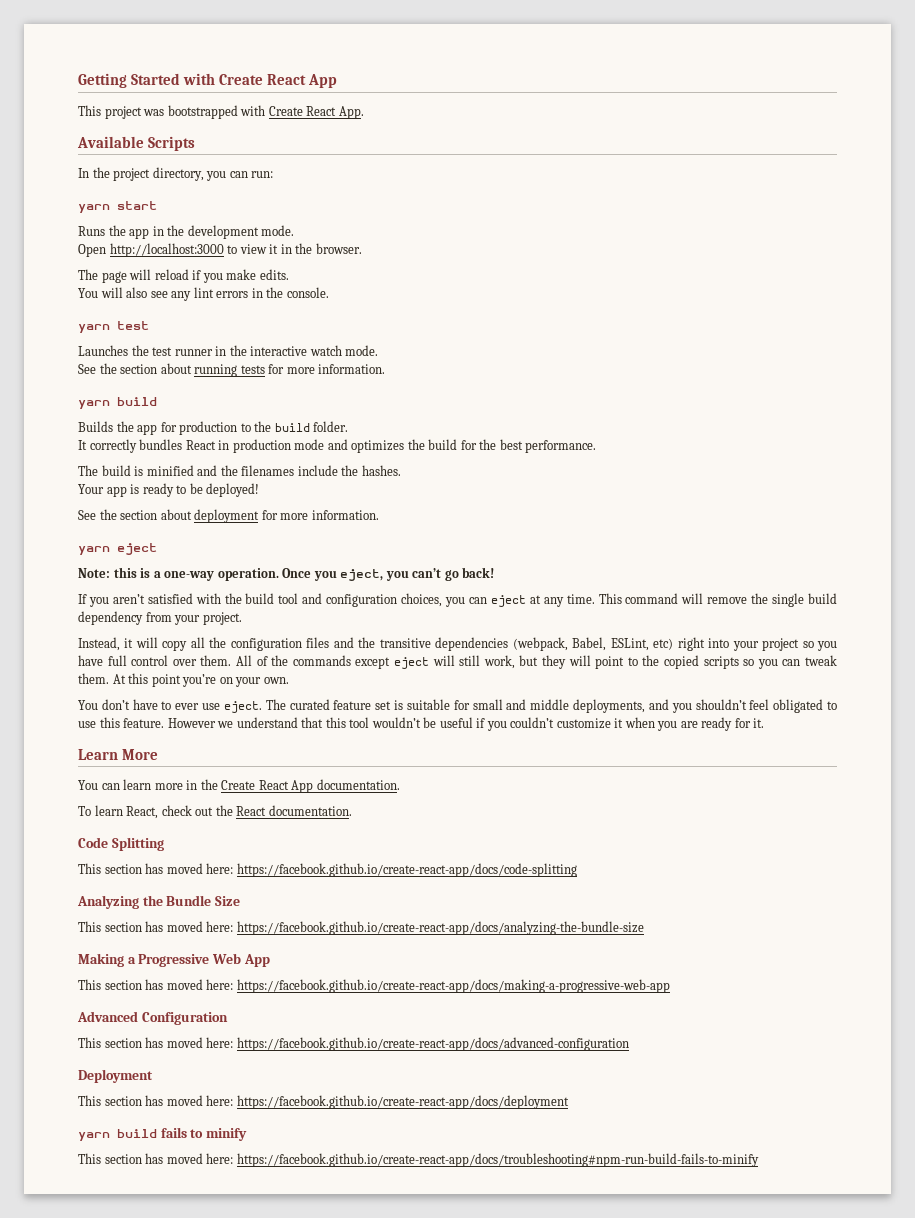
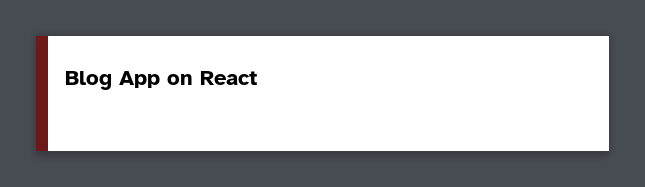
- Getting Started with Create React App
- This project was bootstrapped with Create React App.
- Available Scripts
- In the project directory, you can run:
- yarn start
- Runs the app in the development mode.
- Open http://localhost:3000 to view it in the browser.
- The page will reload if you make edits.
- You will also see any lint errors in the console.
- yarn test
- Launches the test runner in the interactive watch mode.
- See the section about running tests for more information.
- yarn build
- Builds the app for production to the build folder.
- It correctly bundles React in production mode and optimizes the build for the best performance.
- The build is minified and the filenames include the hashes.
- Your app is ready to be deployed!
- See the section about deployment for more information.
- yarn eject
- Note: this is a one-way operation. Once you eject, you can’t go back!
- If you aren’t satisfied with the build tool and configuration choices, you can eject at any time. This command will remove the single build dependency from your project.
- Instead, it will copy all the configuration files and the transitive dependencies (webpack, Babel, ESLint, etc) right into your project so you have full control over them. All of the commands except eject will still work, but they will point to the copied scripts so you can tweak them. At this point you’re on your own.
- You don’t have to ever use eject. The curated feature set is suitable for small and middle deployments, and you shouldn’t feel obligated to use this feature. However we understand that this tool wouldn’t be useful if you couldn’t customize it when you are ready for it.
- Learn More
- You can learn more in the Create React App documentation.
- To learn React, check out the React documentation.
- Code Splitting
- This section has moved here: https://facebook.github.io/create-react-app/docs/code-splitting
- Analyzing the Bundle Size
- This section has moved here: https://facebook.github.io/create-react-app/docs/analyzing-the-bundle-size
- Making a Progressive Web App
- This section has moved here: https://facebook.github.io/create-react-app/docs/making-a-progressive-web-app
- Advanced Configuration
- This section has moved here: https://facebook.github.io/create-react-app/docs/advanced-configuration
- Deployment
- This section has moved here: https://facebook.github.io/create-react-app/docs/deployment
- yarn build fails to minify
- This section has moved here: https://facebook.github.io/create-react-app/docs/troubleshooting#npm-run-build-fails-to-minify
+ Blog App on React

